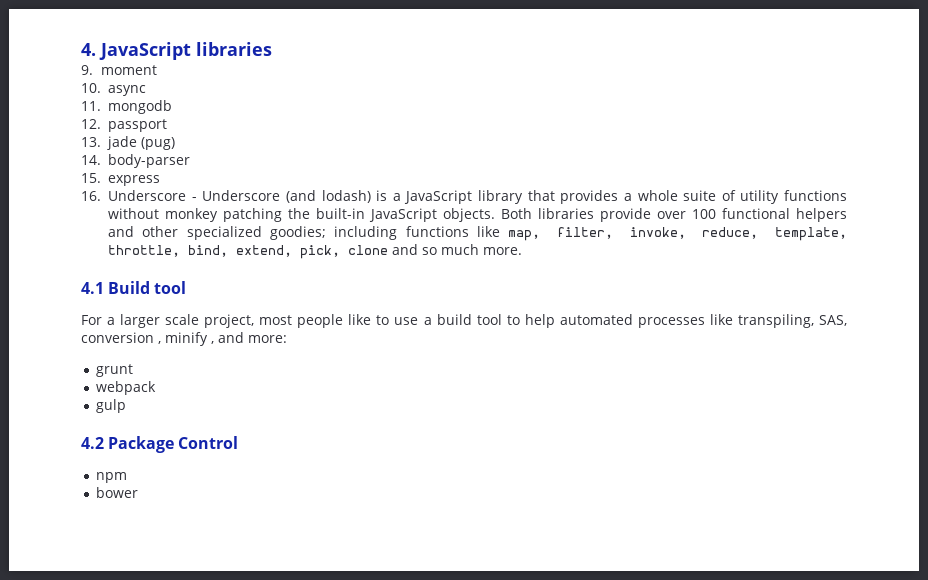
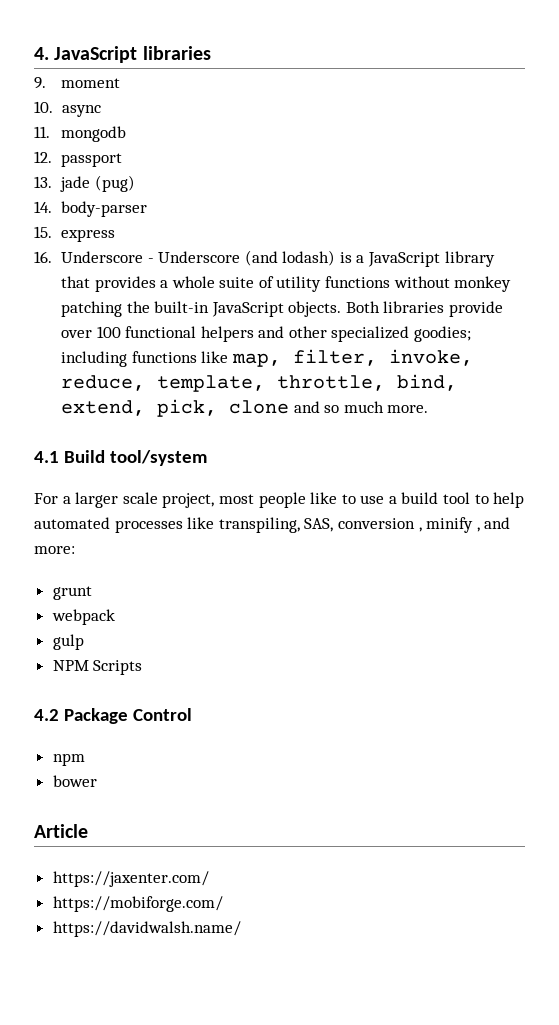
- 4.1 Build tool
+ 4.1 Build tool/system
+ NPM Scripts
+ Article
+ https://jaxenter.com/
+ https://mobiforge.com/
+ https://davidwalsh.name/

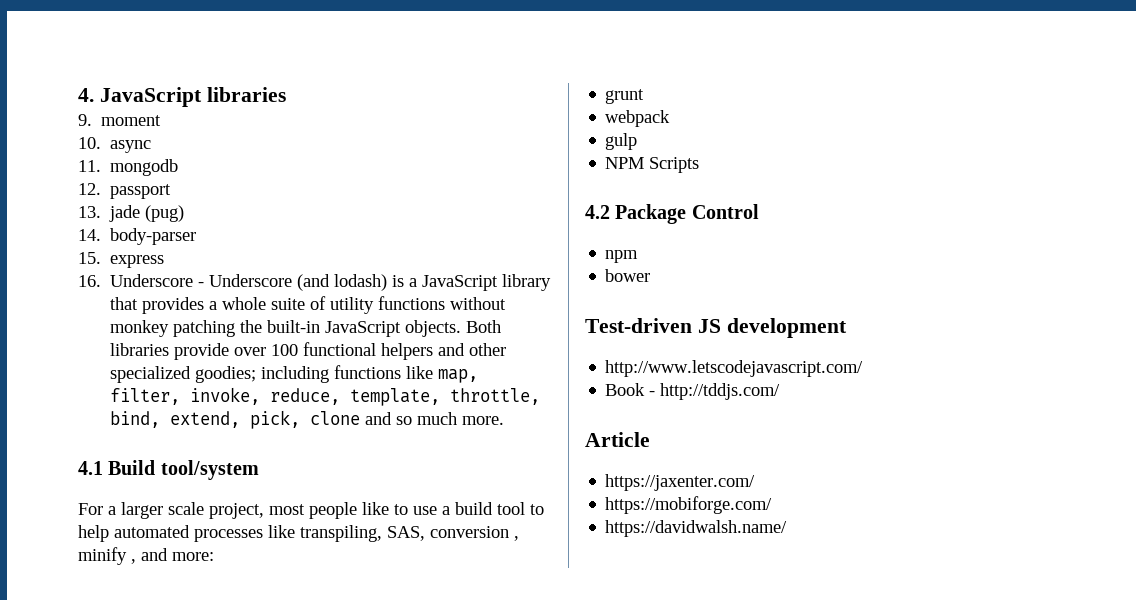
+ Test-driven JS development
+ http://www.letscodejavascript.com/
+ Book - http://tddjs.com/

